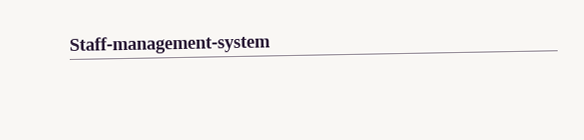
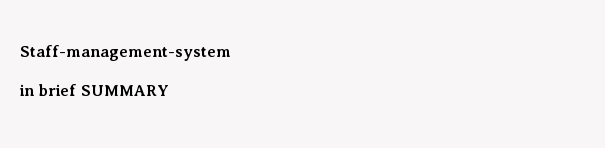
+ in brief SUMMARY

